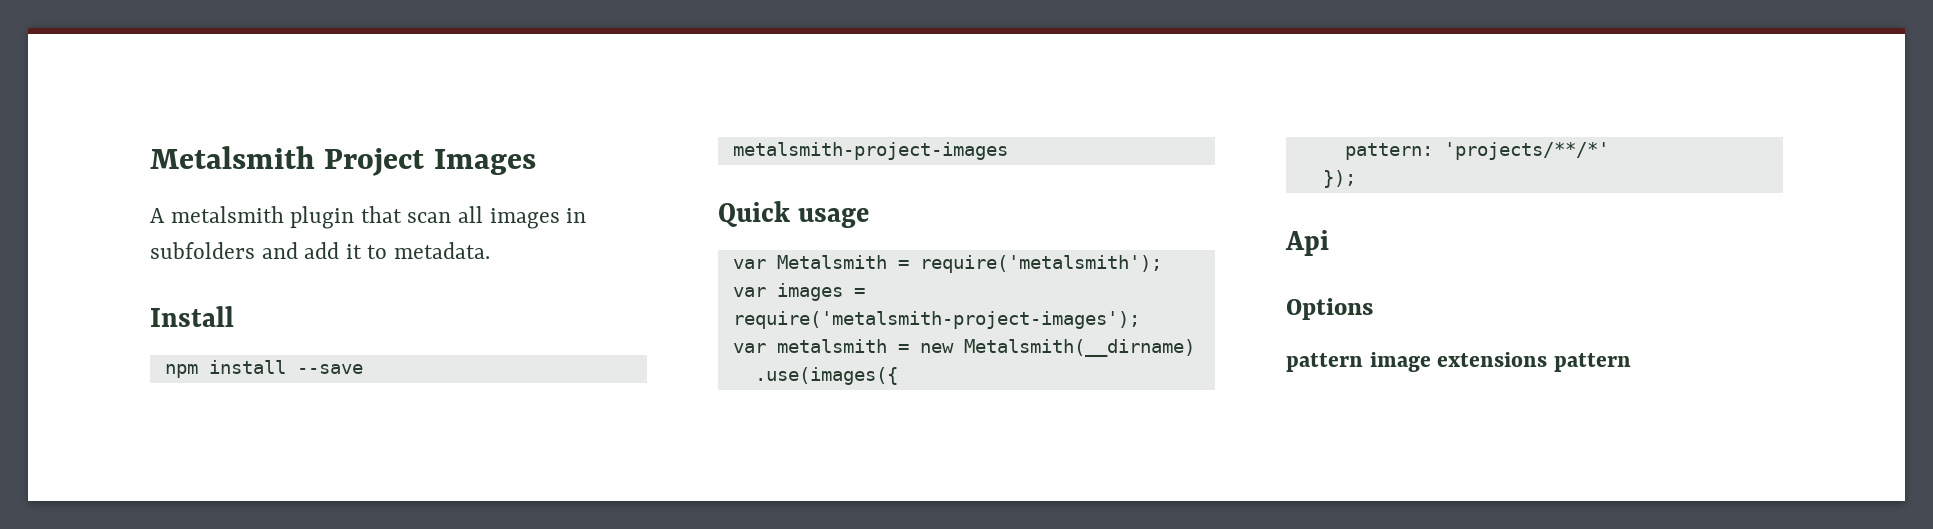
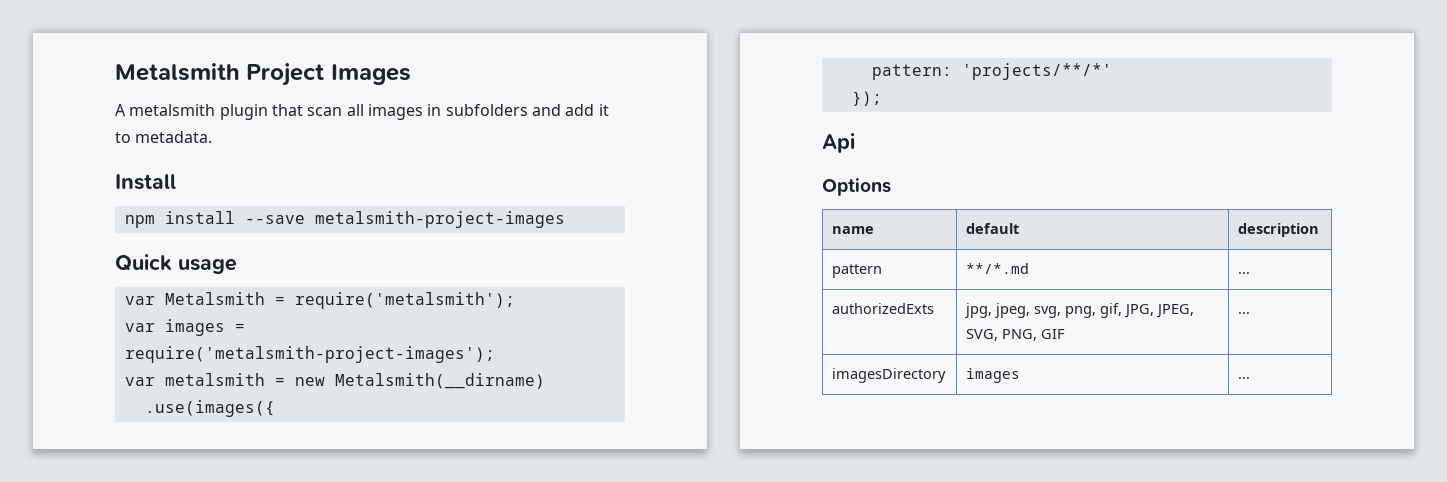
- pattern image extensions pattern
+ name | default | description
+ pattern | **/*.md | ...
+ authorizedExts | jpg, jpeg, svg, png, gif, JPG, JPEG, SVG, PNG, GIF | ...
+ imagesDirectory | images | ...

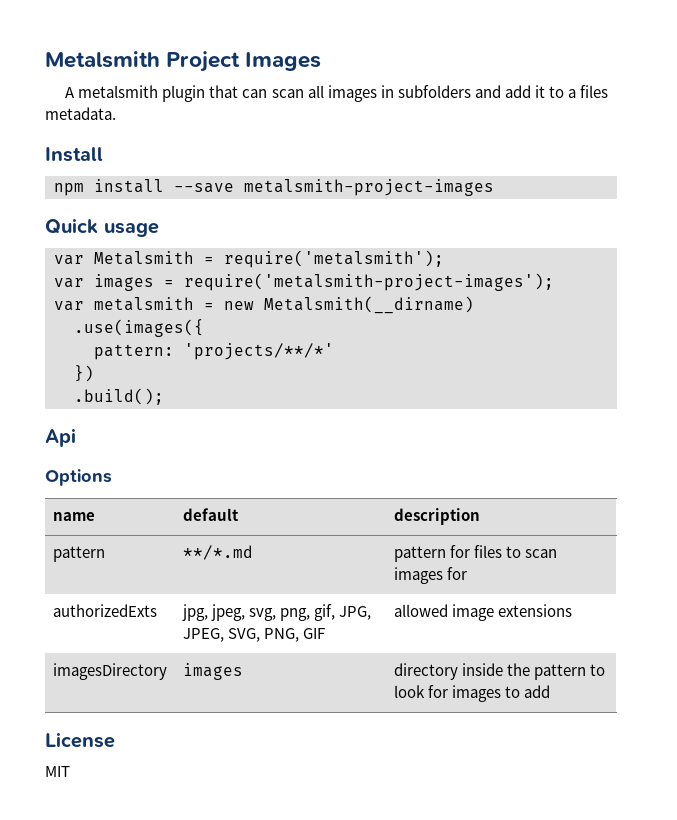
- A metalsmith plugin that scan all images in subfolders and add it to metadata.
+ A metalsmith plugin that can scan all images in subfolders and add it to a files metadata.
- });
+ })
+ .build();
- pattern | **/*.md | ...
+ pattern | **/*.md | pattern for files to scan images for
- authorizedExts | jpg, jpeg, svg, png, gif, JPG, JPEG, SVG, PNG, GIF | ...
+ authorizedExts | jpg, jpeg, svg, png, gif, JPG, JPEG, SVG, PNG, GIF | allowed image extensions
- imagesDirectory | images | ...
+ imagesDirectory | images | directory inside the pattern to look for images to add
+ License
+ MIT

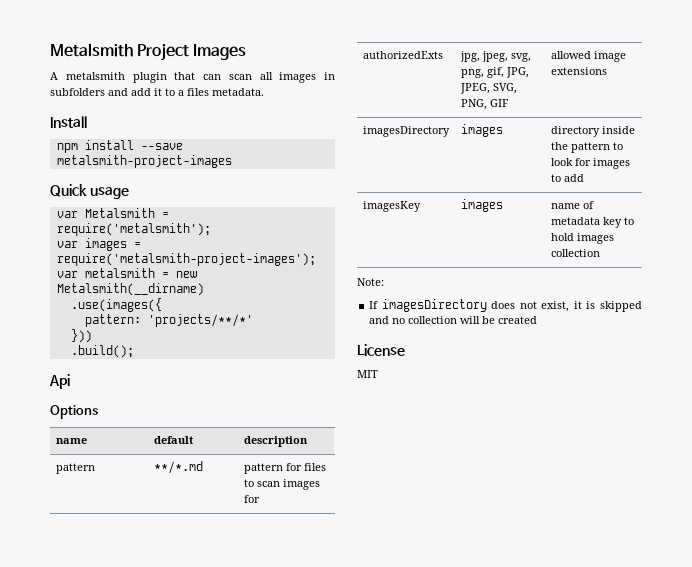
- })
+ }))
+ imagesKey | images | name of metadata key to hold images collection
+ Note:
+ If imagesDirectory does not exist, it is skipped and no collection will be created

